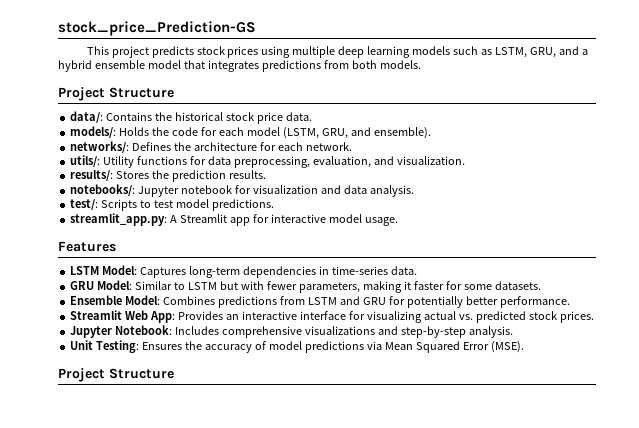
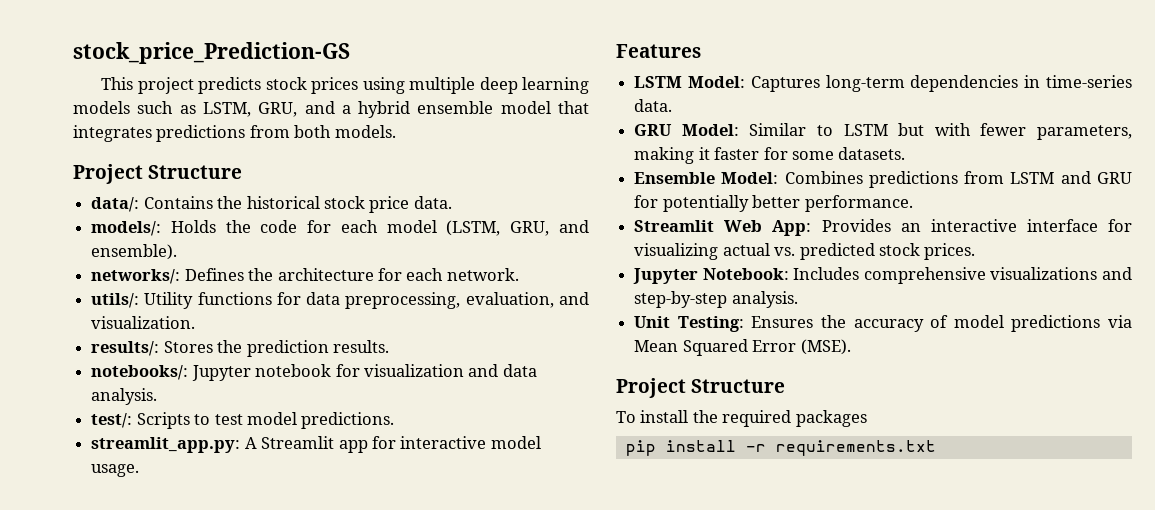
+ To install the required packages
+ pip install -r requirements.txt

